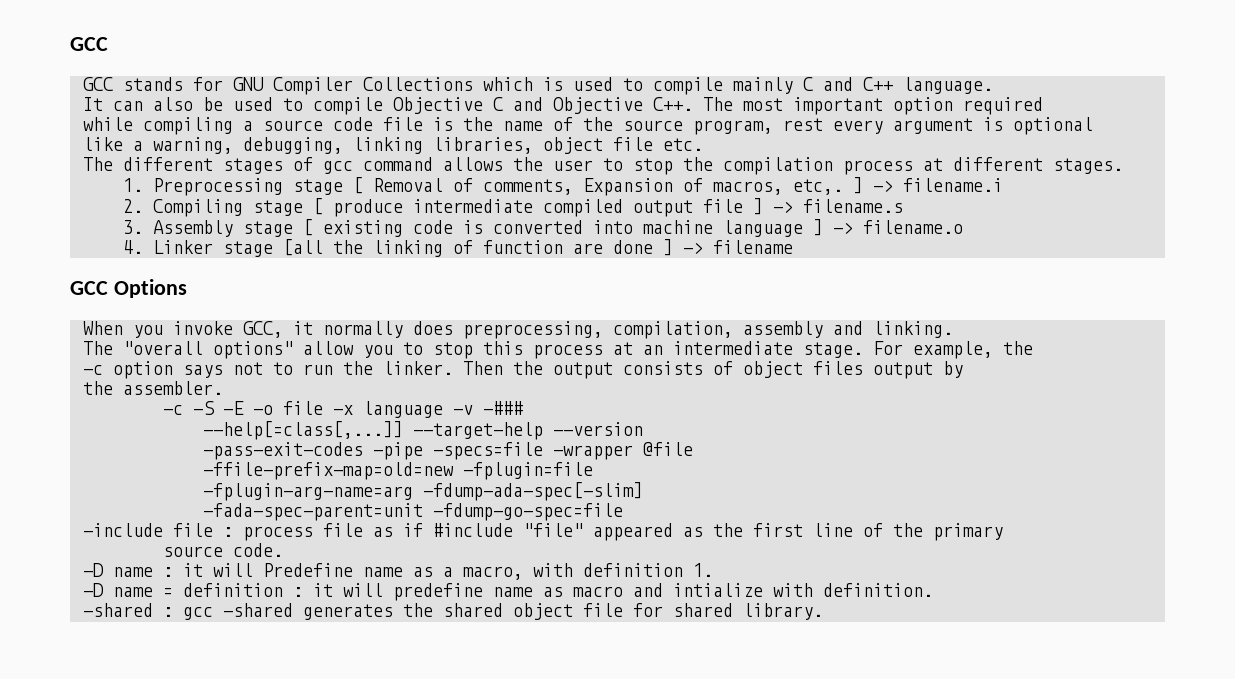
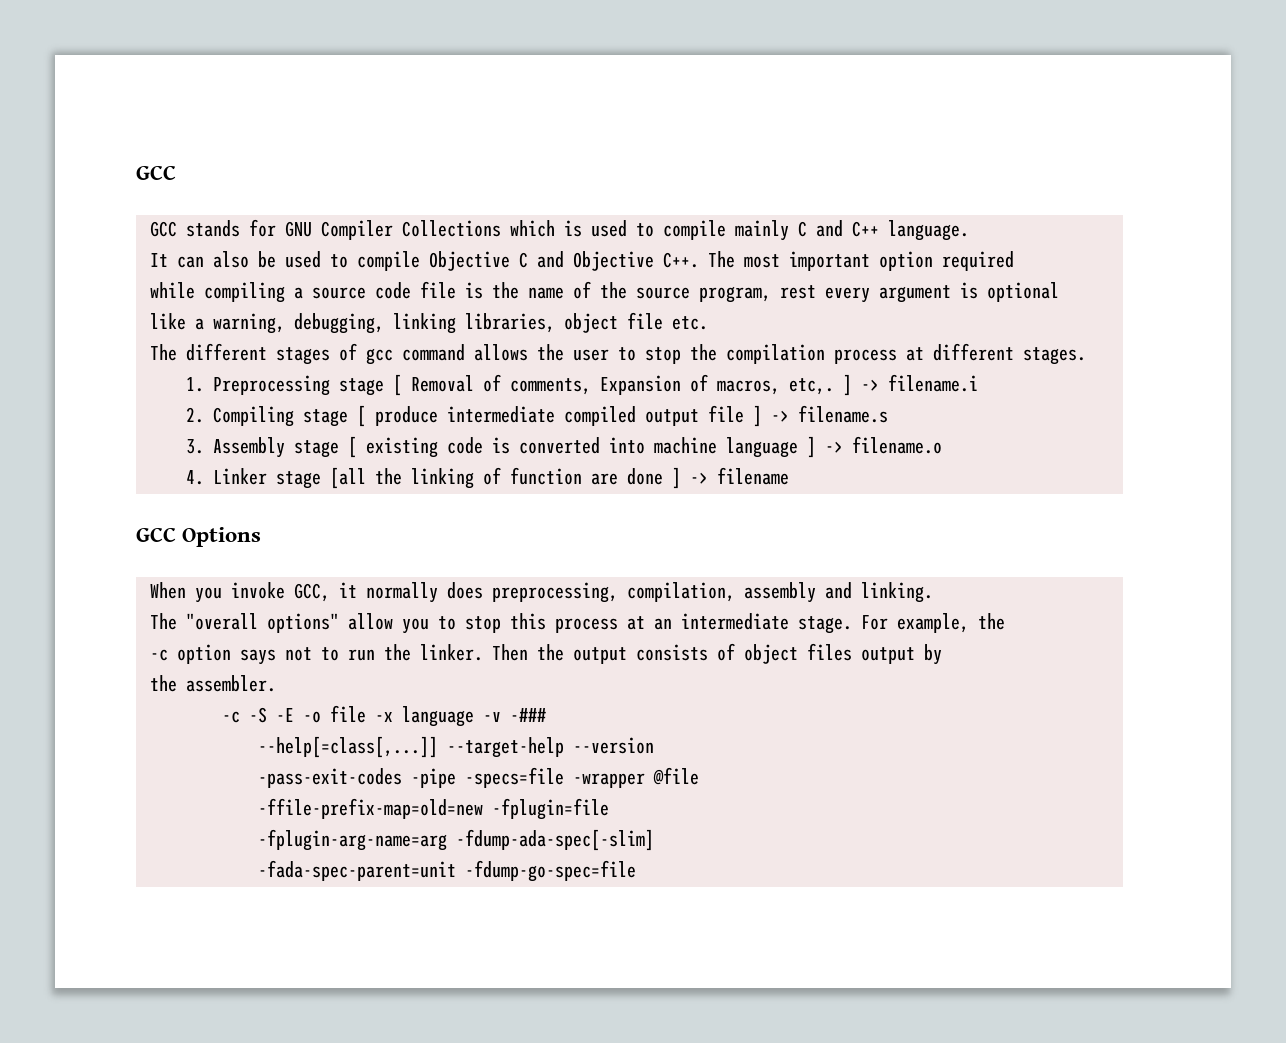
- -include file : process file as if #include "file" appeared as the first line of the primary
- source code.
- -D name : it will Predefine name as a macro, with definition 1.
- -D name = definition : it will predefine name as macro and intialize with definition.
- -shared : gcc -shared generates the shared object file for shared library.

